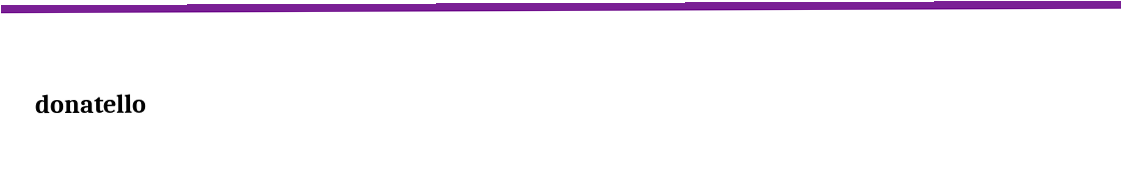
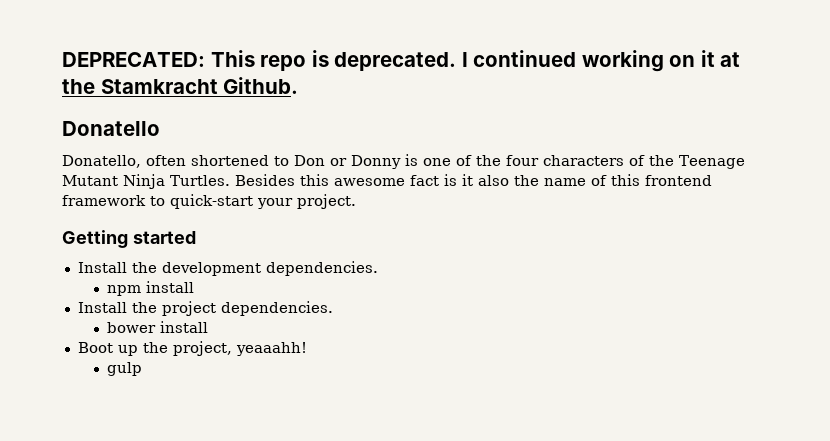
- donatello
+ DEPRECATED: This repo is deprecated. I continued working on it at the Stamkracht Github.
+ Donatello
+ Donatello, often shortened to Don or Donny is one of the four characters of the Teenage Mutant Ninja Turtles. Besides this awesome fact is it also the name of this frontend framework to quick-start your project.
+ Getting started
+ Install the development dependencies.
+ npm install
+ Install the project dependencies.
+ bower install
+ Boot up the project, yeaaahh!
+ gulp

